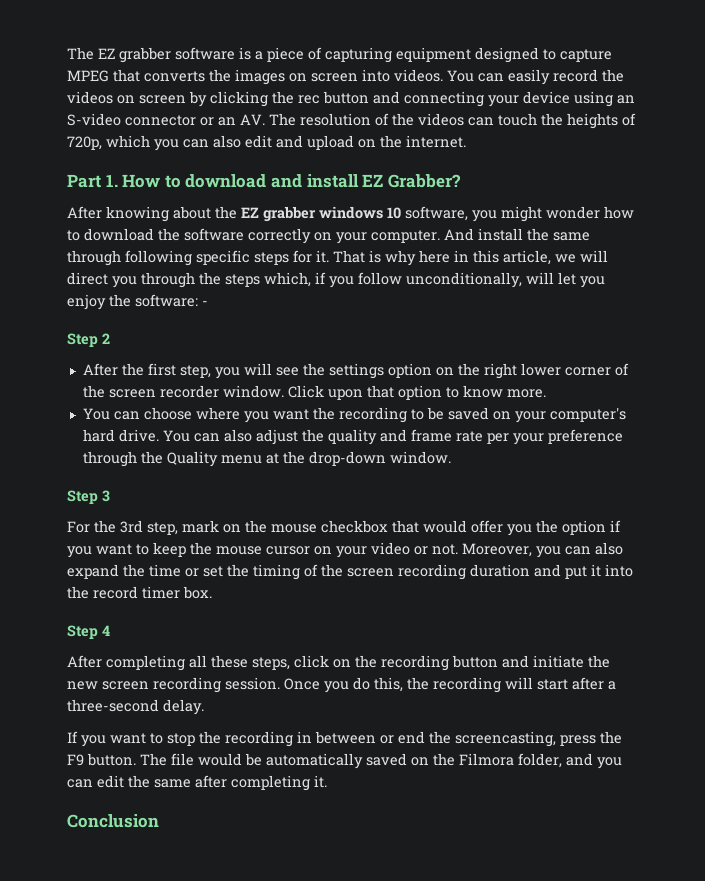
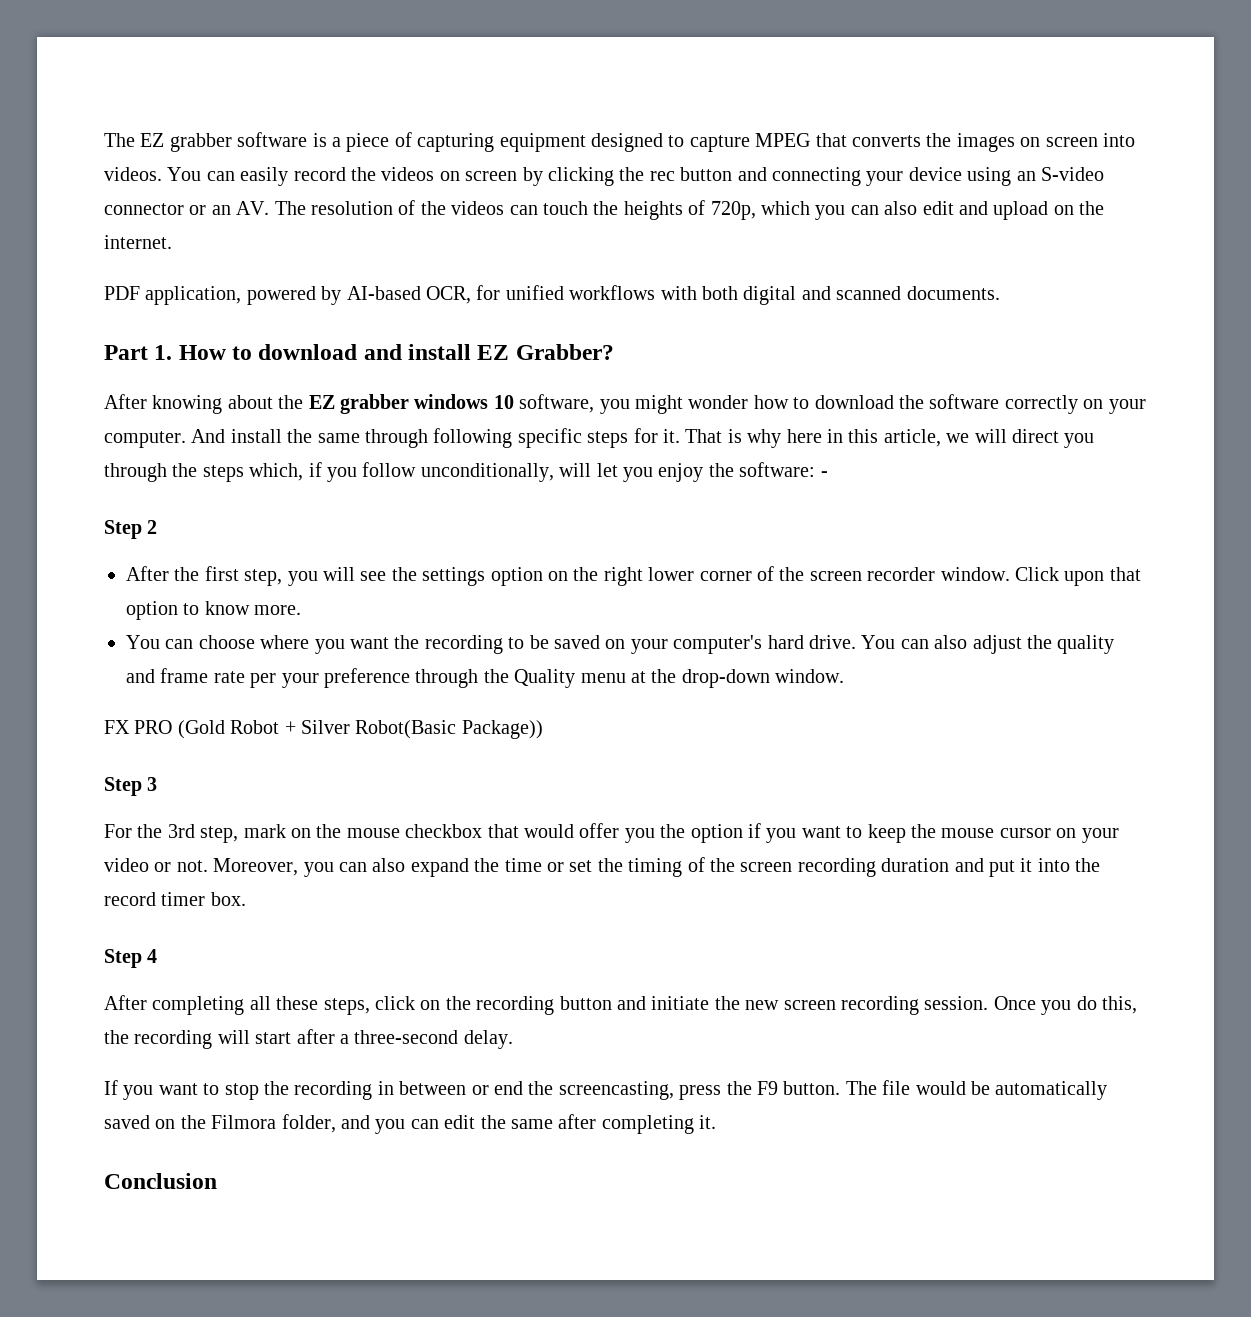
+ PDF application, powered by AI-based OCR, for unified workflows with both digital and scanned documents.
+ FX PRO (Gold Robot + Silver Robot(Basic Package))

